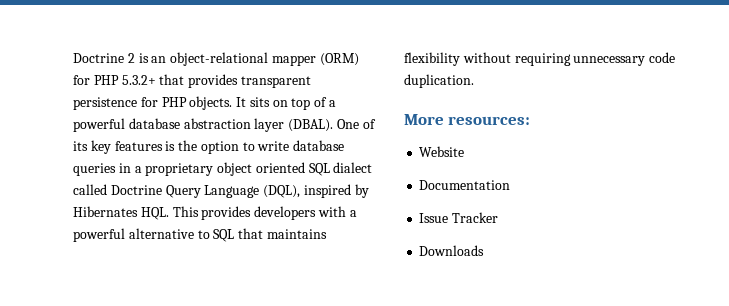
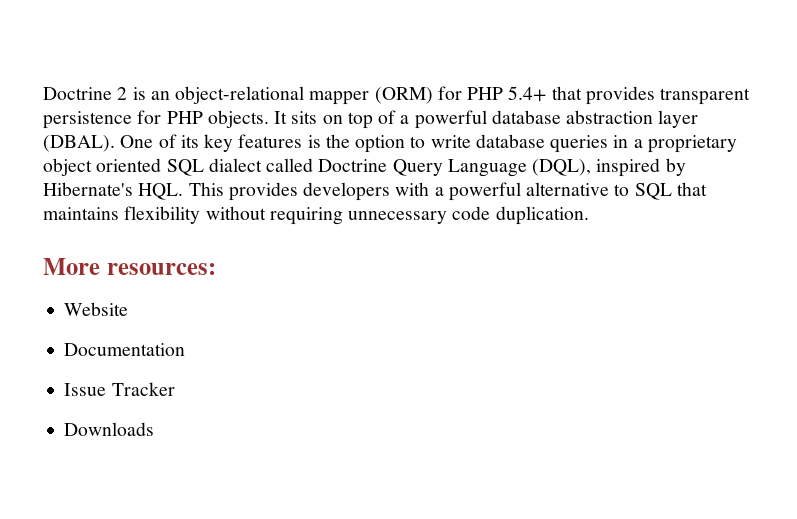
- Doctrine 2 is an object-relational mapper (ORM) for PHP 5.3.2+ that provides transparent persistence for PHP objects.
+ Doctrine 2 is an object-relational mapper (ORM) for PHP 5.4+ that provides transparent persistence for PHP objects.
- One of its key features is the option to write database queries in a proprietary object oriented SQL dialect called Doctrine Query Language (DQL), inspired by Hibernates HQL. This provides developers with a powerful alternative to SQL that maintains flexibility without requiring unnecessary code duplication.
+ One of its key features is the option to write database queries in a proprietary object oriented SQL dialect called Doctrine Query Language (DQL), inspired by Hibernate's HQL. This provides developers with a powerful alternative to SQL that maintains flexibility without requiring unnecessary code duplication.

